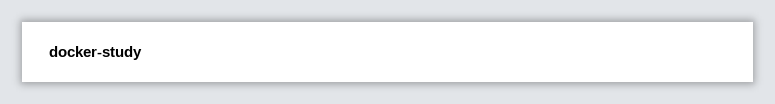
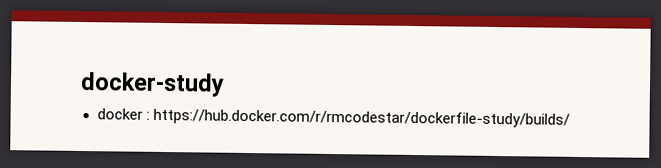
+ docker : https://hub.docker.com/r/rmcodestar/dockerfile-study/builds/

